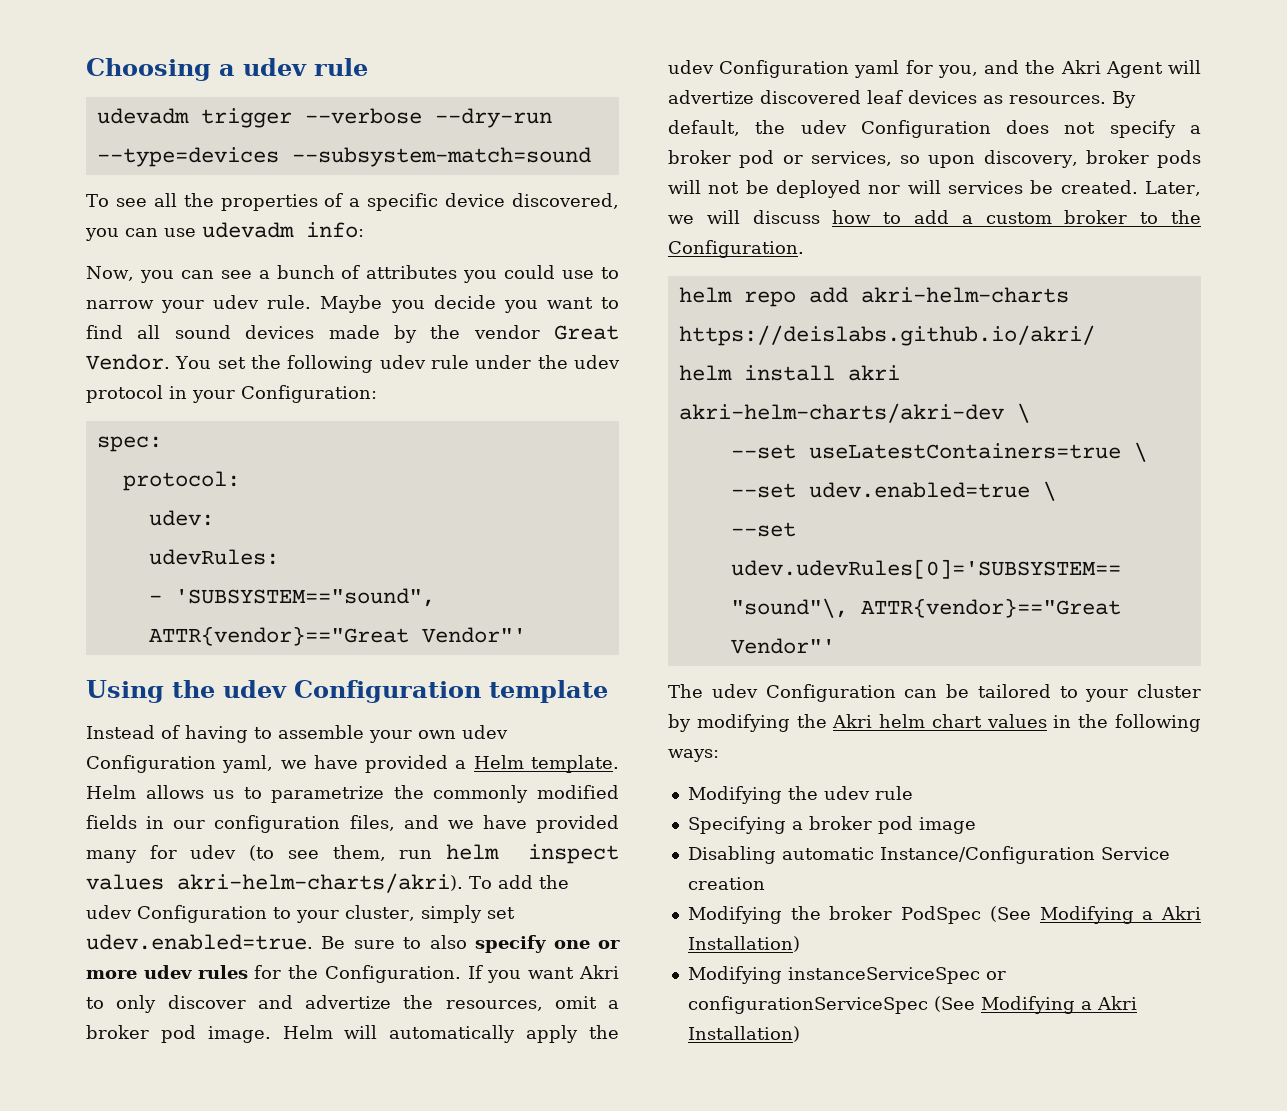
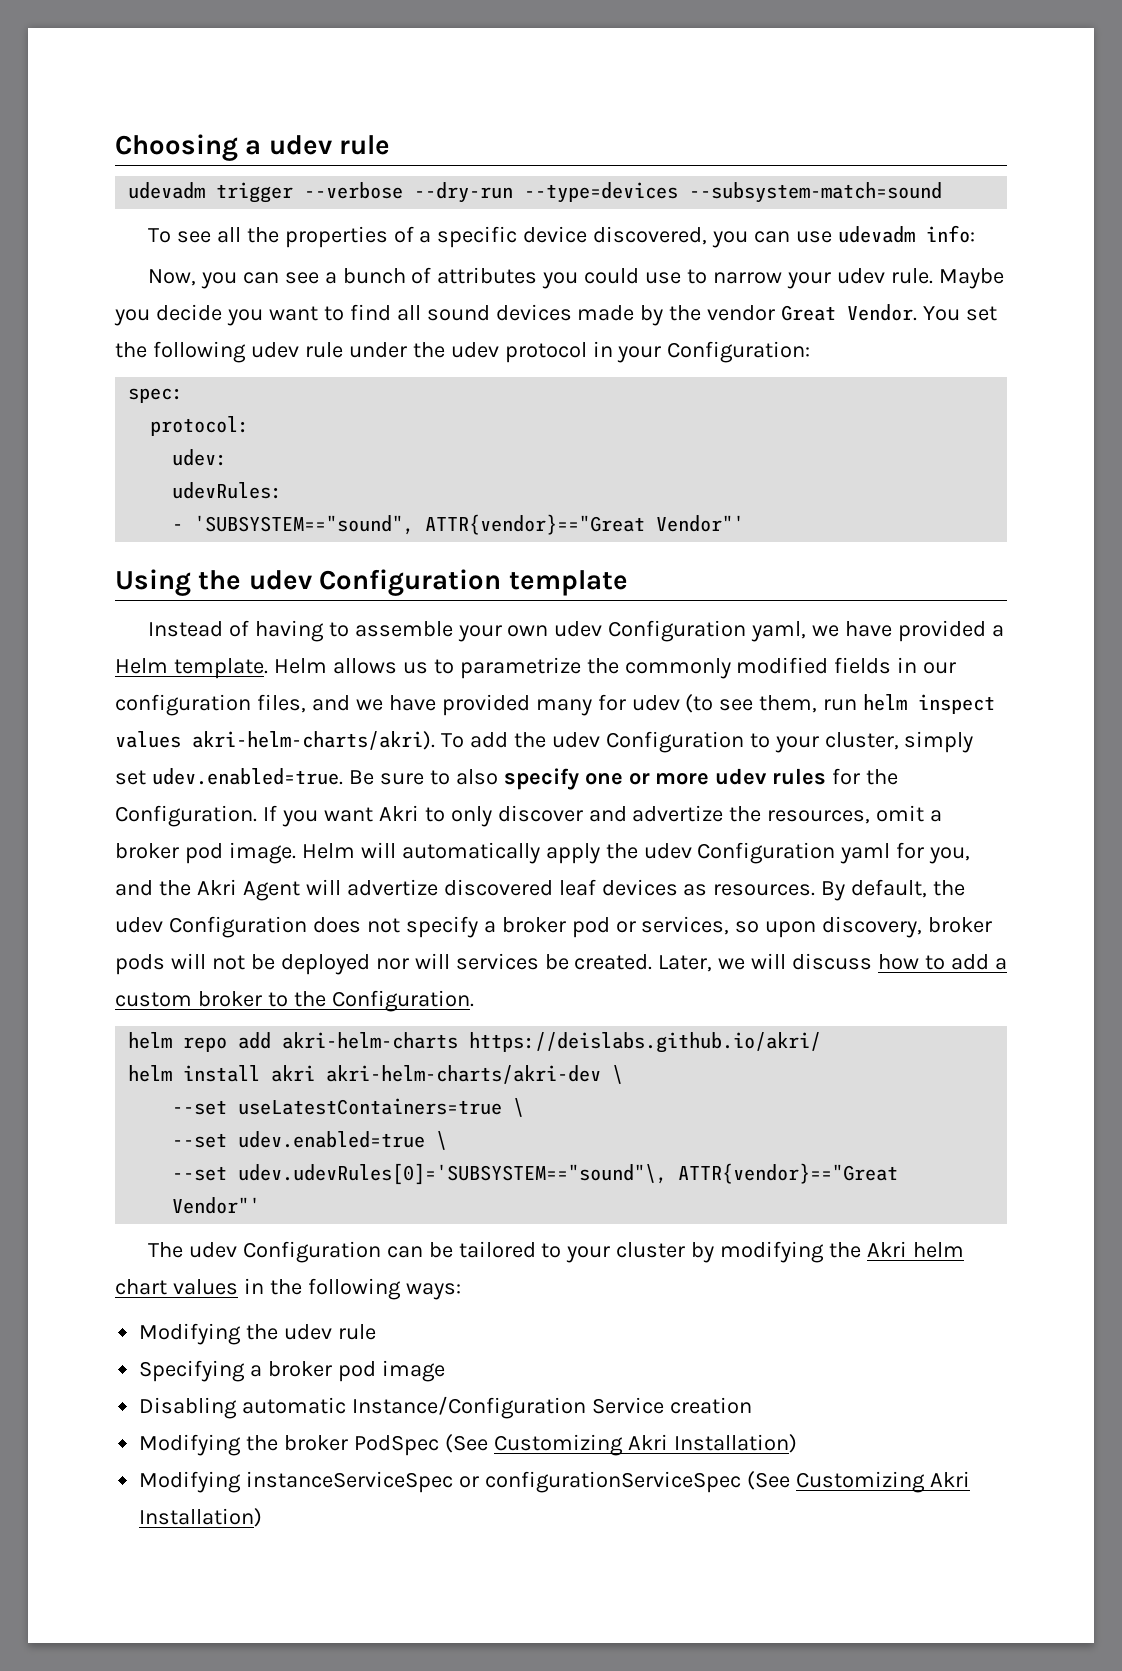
- Modifying the broker PodSpec (See Modifying a Akri Installation)
+ Modifying the broker PodSpec (See Customizing Akri Installation)
- Modifying instanceServiceSpec or configurationServiceSpec (See Modifying a Akri Installation)
+ Modifying instanceServiceSpec or configurationServiceSpec (See Customizing Akri Installation)

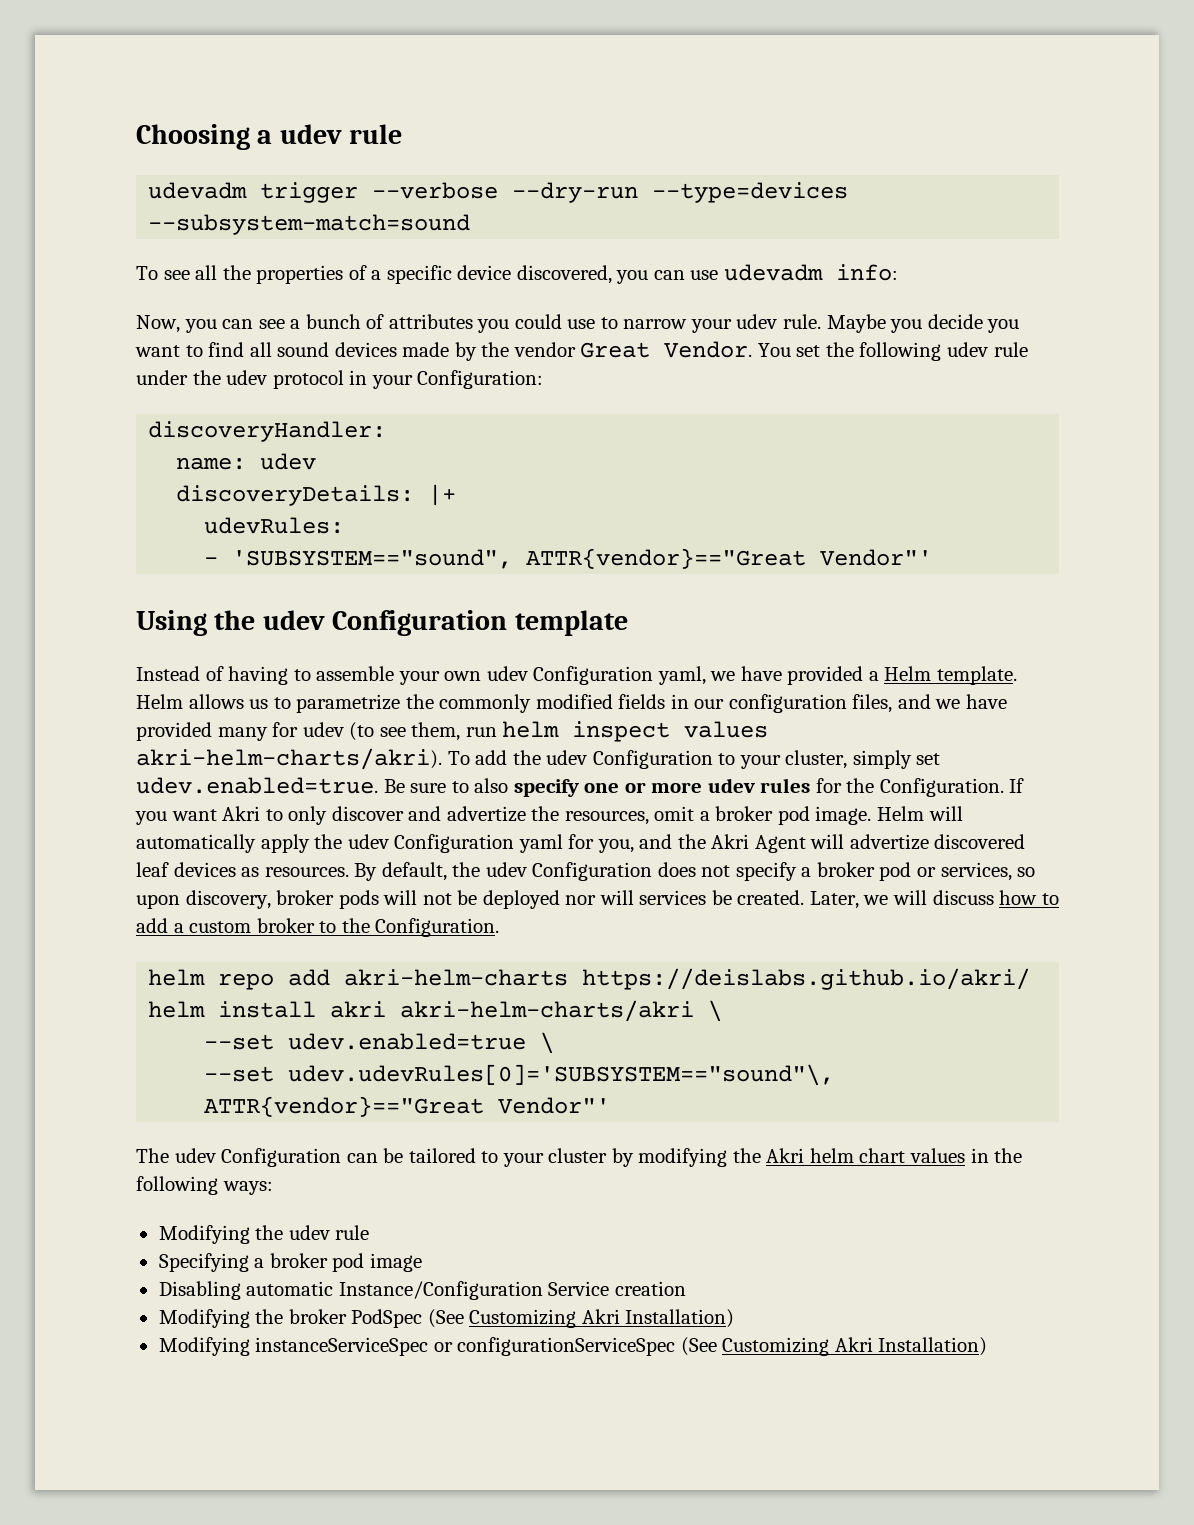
- spec:
- protocol:
- udev:
+ discoveryHandler:
+ name: udev
+ discoveryDetails: |+
- helm install akri akri-helm-charts/akri-dev \
- --set useLatestContainers=true \
+ helm install akri akri-helm-charts/akri \

